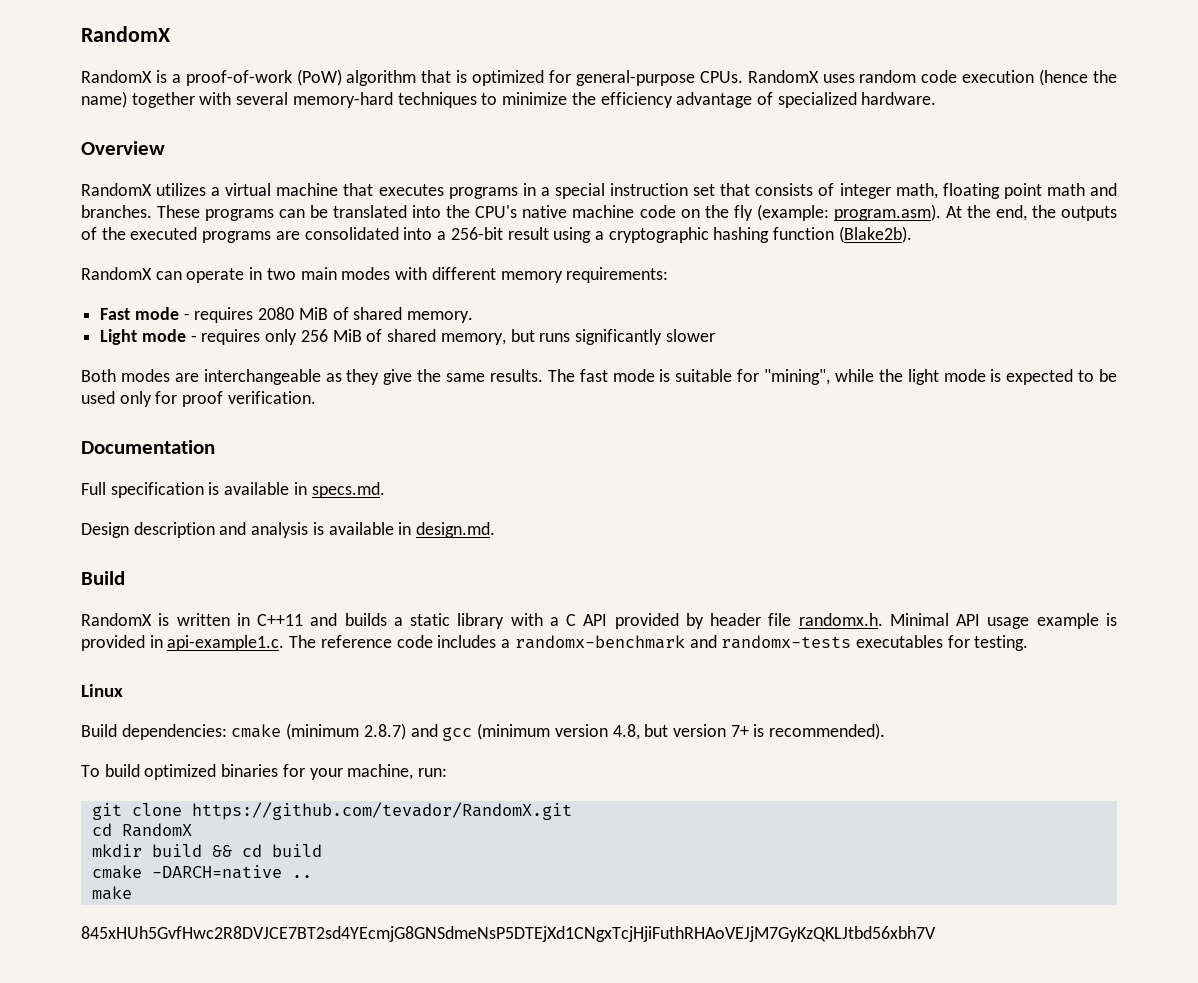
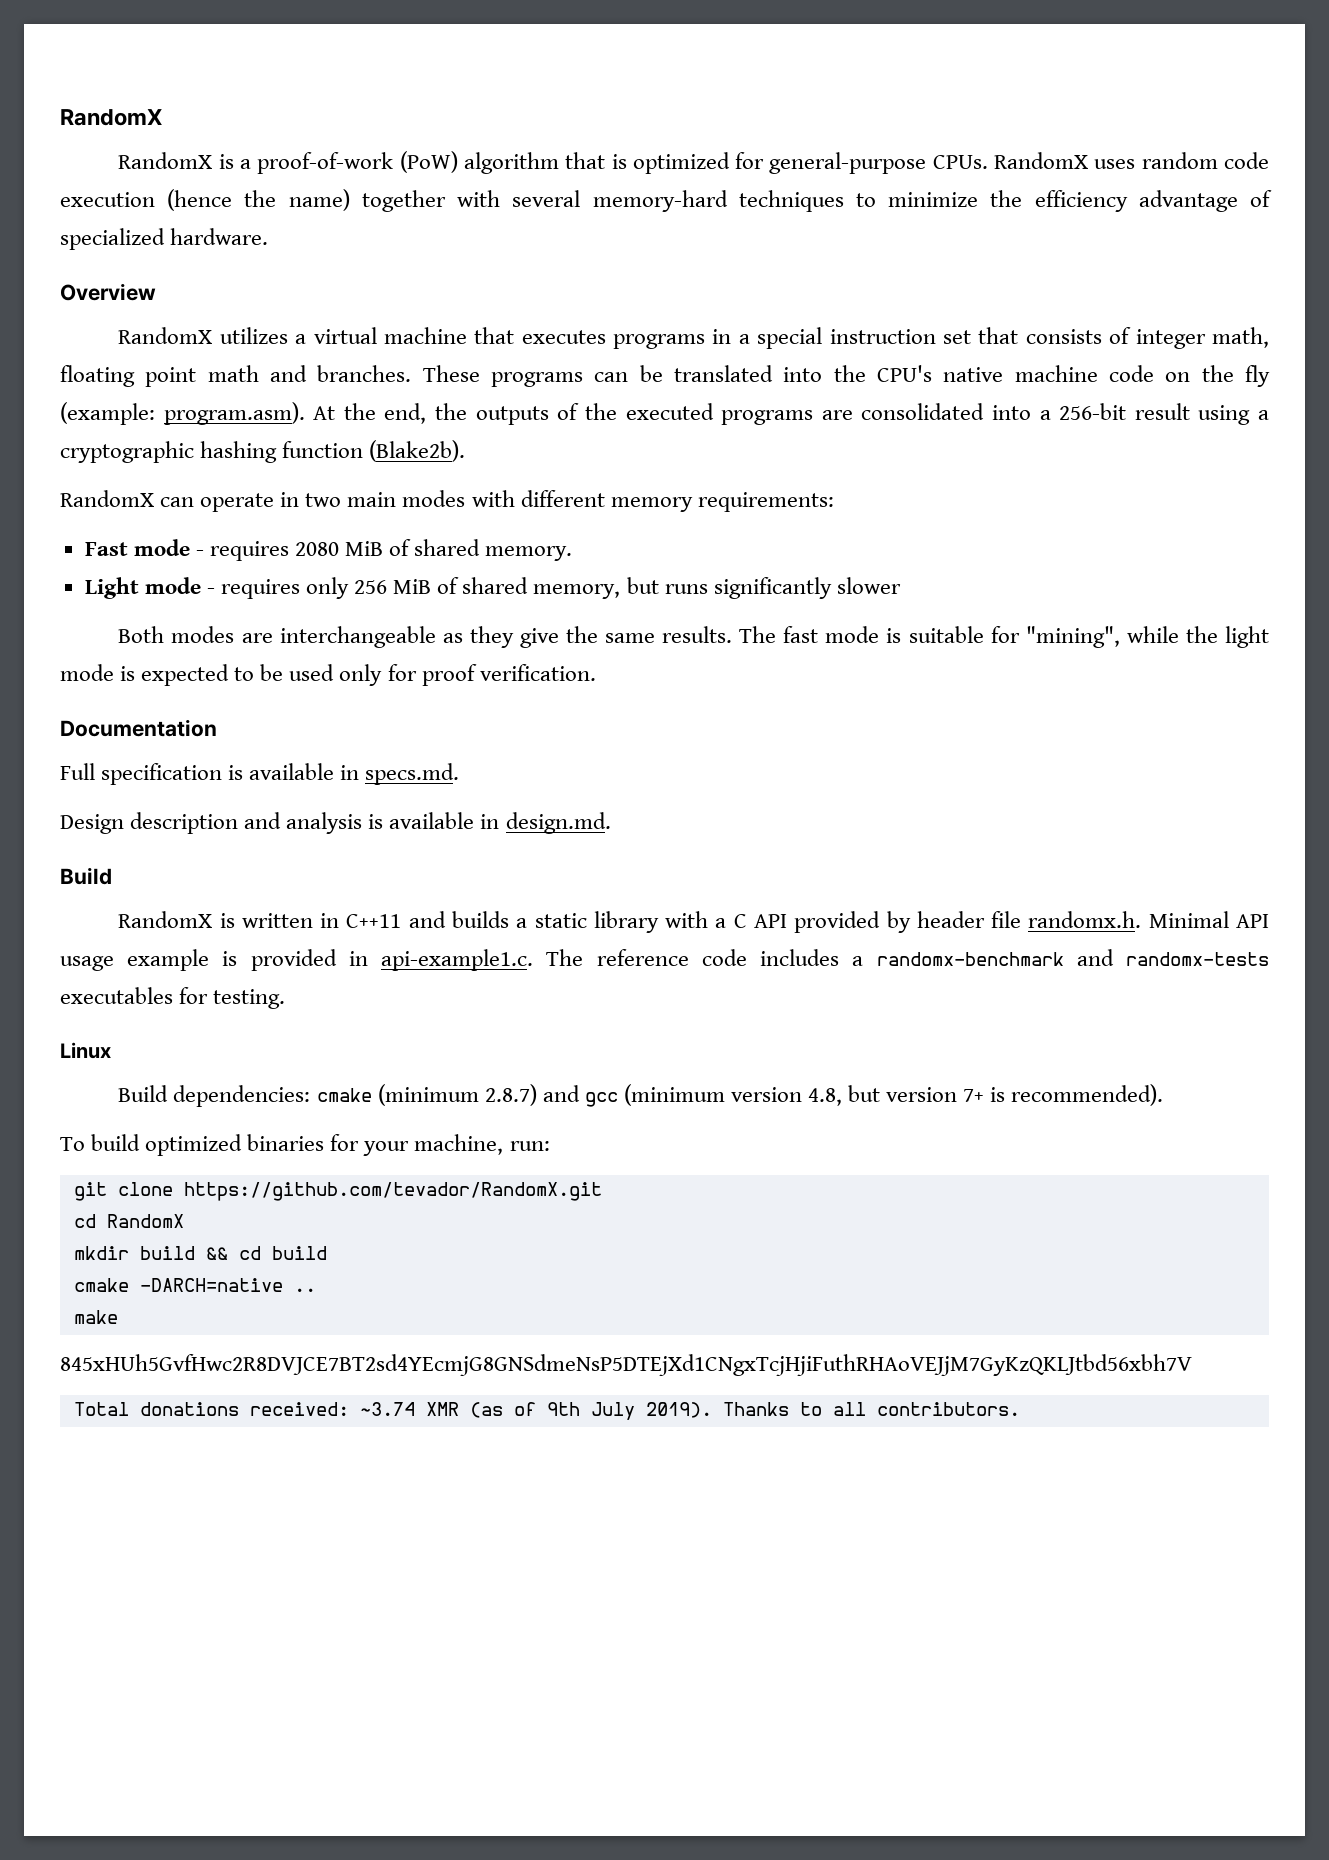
+ Total donations received: ~3.74 XMR (as of 9th July 2019). Thanks to all contributors.

